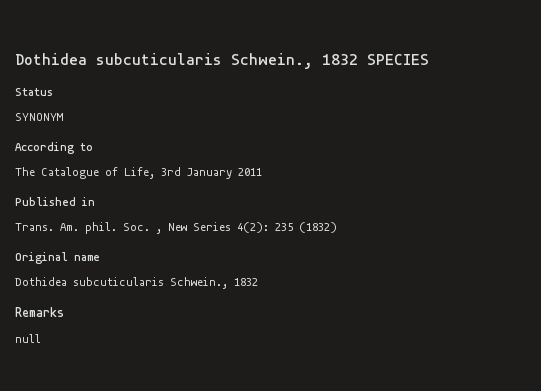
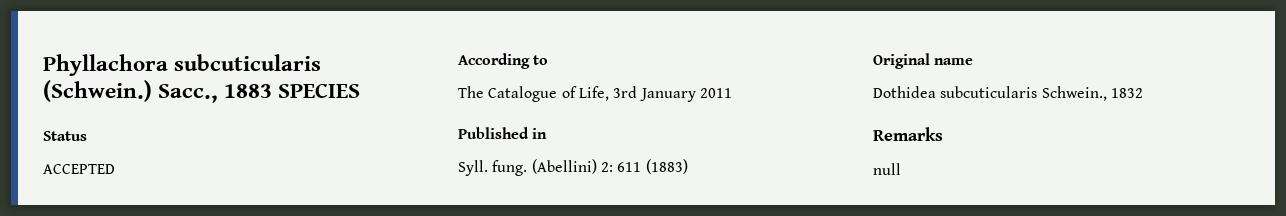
- Dothidea subcuticularis Schwein., 1832 SPECIES
+ Phyllachora subcuticularis (Schwein.) Sacc., 1883 SPECIES
- SYNONYM
+ ACCEPTED
- Trans. Am. phil. Soc. , New Series 4(2): 235 (1832)
+ Syll. fung. (Abellini) 2: 611 (1883)

